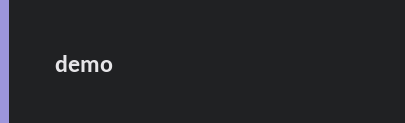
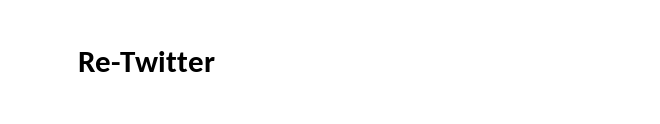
- demo
+ Re-Twitter

